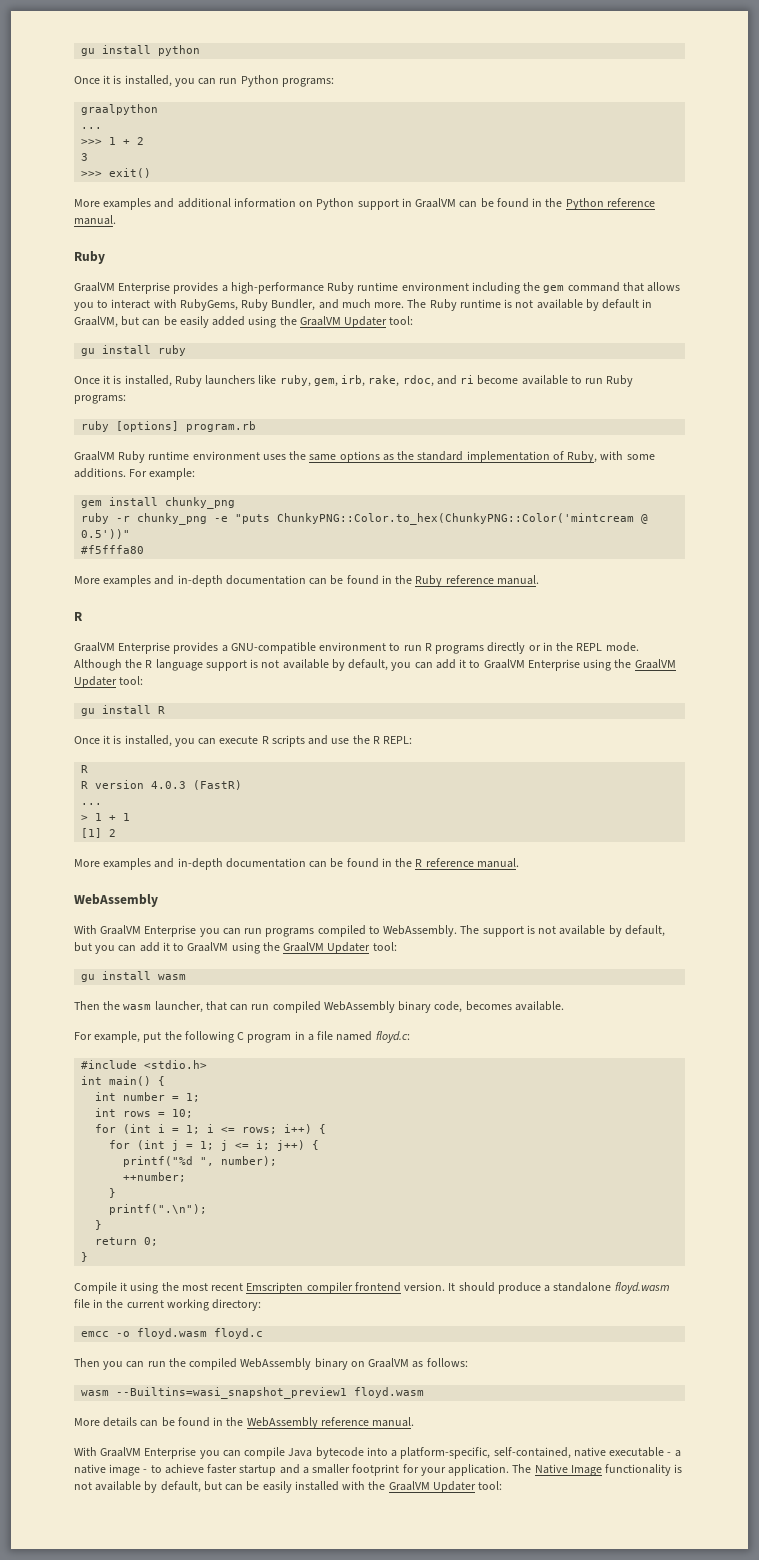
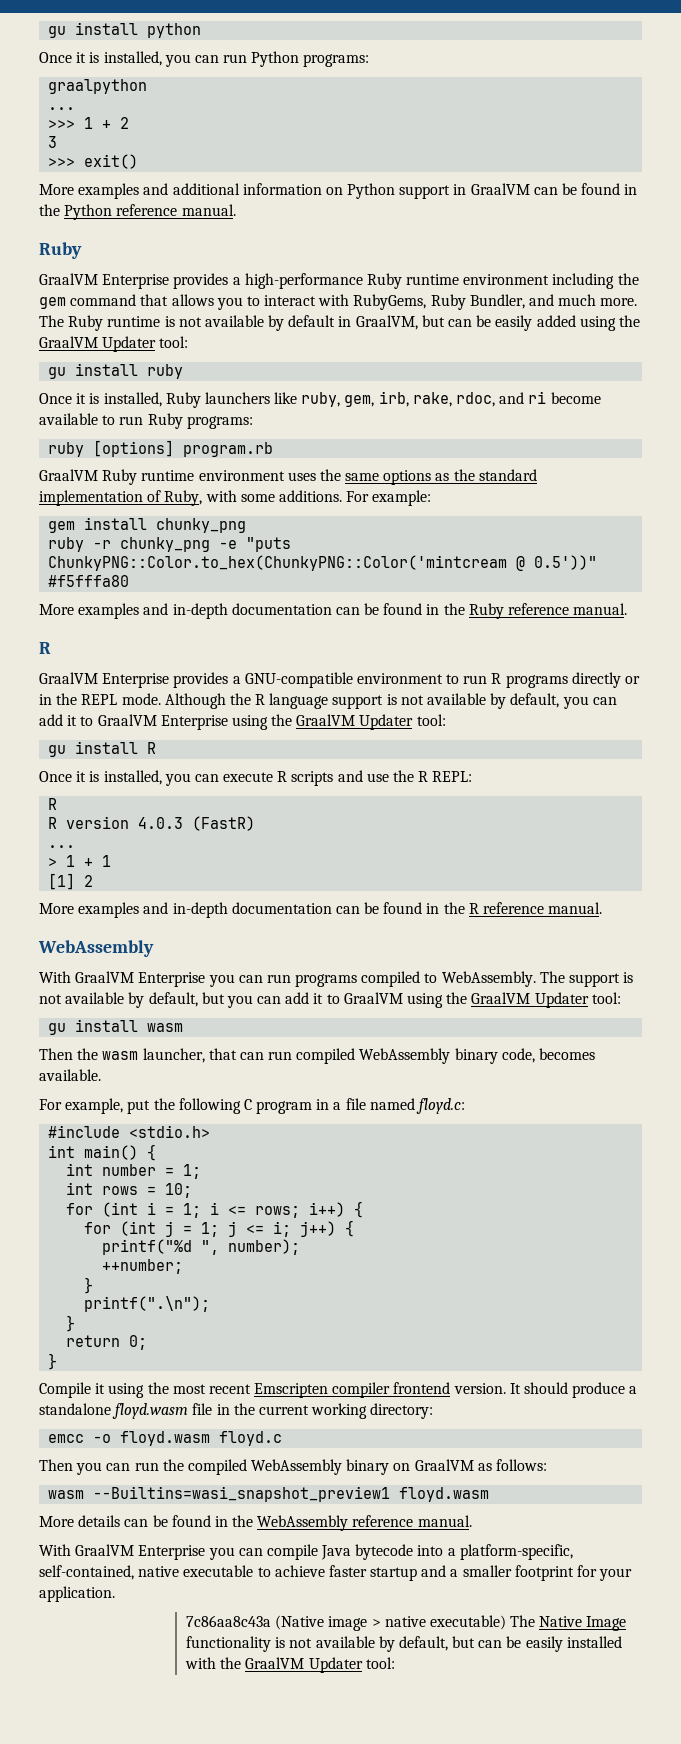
- With GraalVM Enterprise you can compile Java bytecode into a platform-specific, self-contained, native executable - a native image - to achieve faster startup and a smaller footprint for your application. The Native Image functionality is not available by default, but can be easily installed with the GraalVM Updater tool:
+ With GraalVM Enterprise you can compile Java bytecode into a platform-specific, self-contained, native executable to achieve faster startup and a smaller footprint for your application.
+ 7c86aa8c43a (Native image > native executable) The Native Image functionality is not available by default, but can be easily installed with the GraalVM Updater tool:

